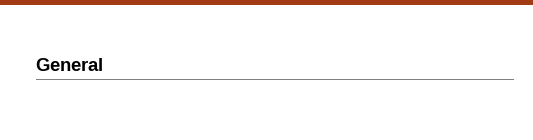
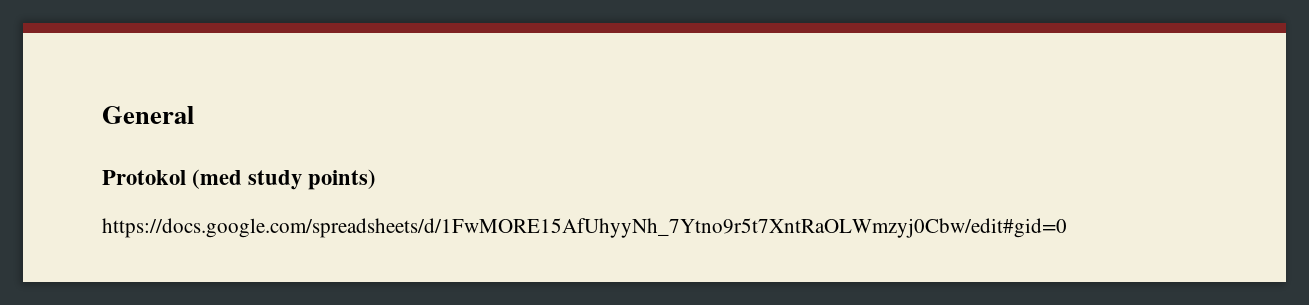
+ Protokol (med study points)
+ https://docs.google.com/spreadsheets/d/1FwMORE15AfUhyyNh_7Ytno9r5t7XntRaOLWmzyj0Cbw/edit#gid=0

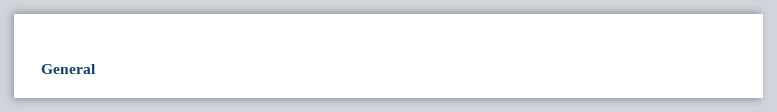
- Protokol (med study points)
- https://docs.google.com/spreadsheets/d/1FwMORE15AfUhyyNh_7Ytno9r5t7XntRaOLWmzyj0Cbw/edit#gid=0

